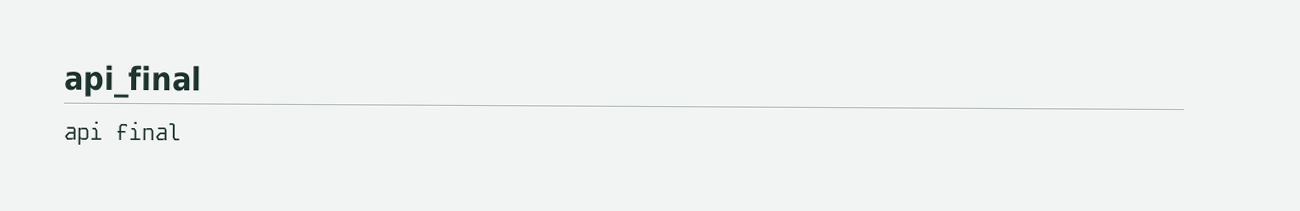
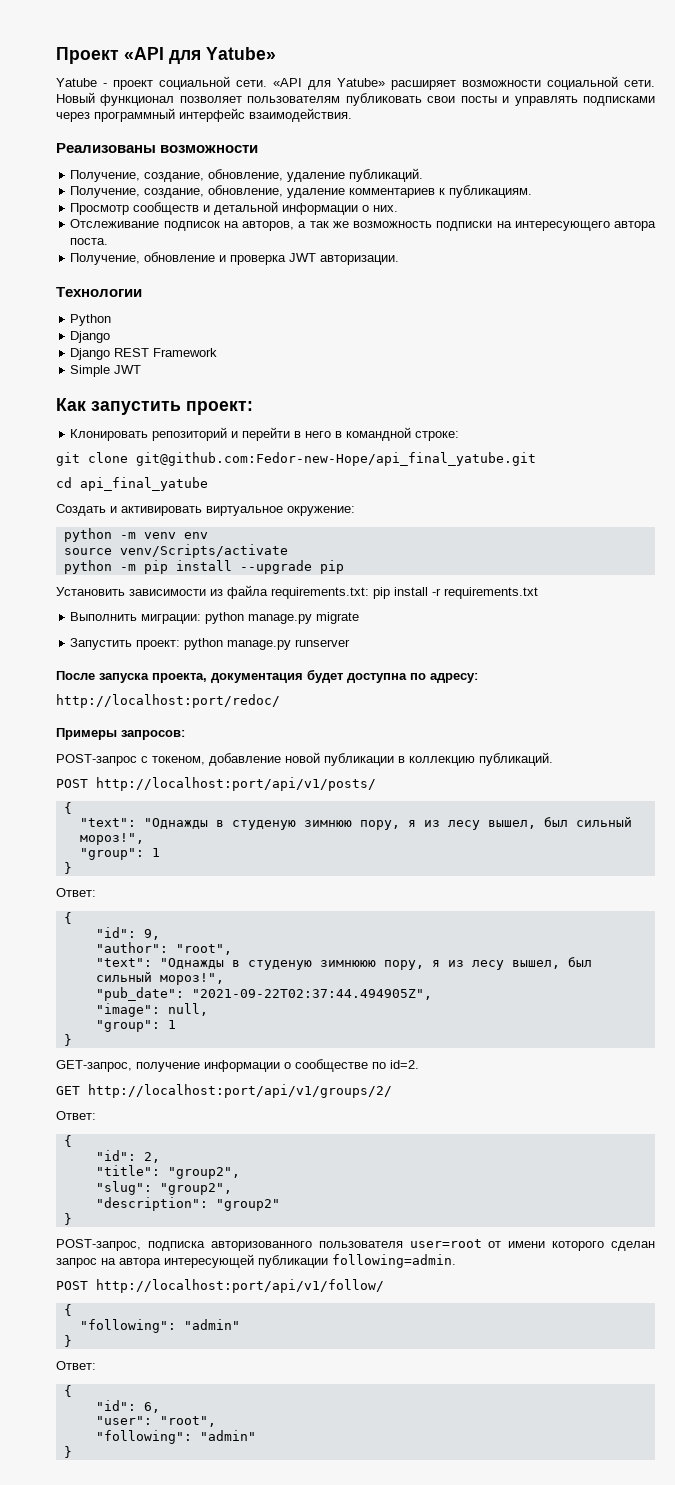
- api_final
- api final
+ Проект «API для Yatube»
+ Yatube - проект социальной сети. «API для Yatube» расширяет возможности социальной сети. Новый функционал позволяет пользователям публиковать свои посты и управлять подписками через программный интерфейс взаимодействия.
+ Реализованы возможности
+ Получение, создание, обновление, удаление публикаций.
+ Получение, создание, обновление, удаление комментариев к публикациям.
+ Просмотр сообществ и детальной информации о них.
+ Отслеживание подписок на авторов, а так же возможность подписки на интересующего автора поста.
+ Получение, обновление и проверка JWT авторизации.
+ Технологии
+ Python
+ Django
+ Django REST Framework
+ Simple JWT
+ Как запустить проект:
+ Клонировать репозиторий и перейти в него в командной строке:
+ git clone git@github.com:Fedor-new-Hope/api_final_yatube.git
+ cd api_final_yatube
+ Создать и активировать виртуальное окружение:
+ python -m venv env
+ source venv/Scripts/activate
+ python -m pip install --upgrade pip
+ Установить зависимости из файла requirements.txt: pip install -r requirements.txt
+ Выполнить миграции: python manage.py migrate
+ Запустить проект: python manage.py runserver
+ После запуска проекта, документация будет доступна по адресу:
+ http://localhost:port/redoc/
+ Примеры запросов:
+ POST-запрос с токеном, добавление новой публикации в коллекцию публикаций.
+ POST http://localhost:port/api/v1/posts/
+ {
+ "text": "Однажды в студеную зимнюю пору, я из лесу вышел, был сильный мороз!",
+ "group": 1
+ }
+ Ответ:
+ {
+ "id": 9,
+ "author": "root",
+ "text": "Однажды в студеную зимнююю пору, я из лесу вышел, был сильный мороз!",
+ "pub_date": "2021-09-22T02:37:44.494905Z",
+ "image": null,
+ "group": 1
+ }
+ GET-запрос, получение информации о сообществе по id=2.
+ GET http://localhost:port/api/v1/groups/2/
+ Ответ:
+ {
+ "id": 2,
+ "title": "group2",
+ "slug": "group2",
+ "description": "group2"
+ }
+ POST-запрос, подписка авторизованного пользователя user=root от имени которого сделан запрос на автора интересующей публикации following=admin.
+ POST http://localhost:port/api/v1/follow/
+ {
+ "following": "admin"
+ }
+ Ответ:
+ {
+ "id": 6,
+ "user": "root",
+ "following": "admin"
+ }

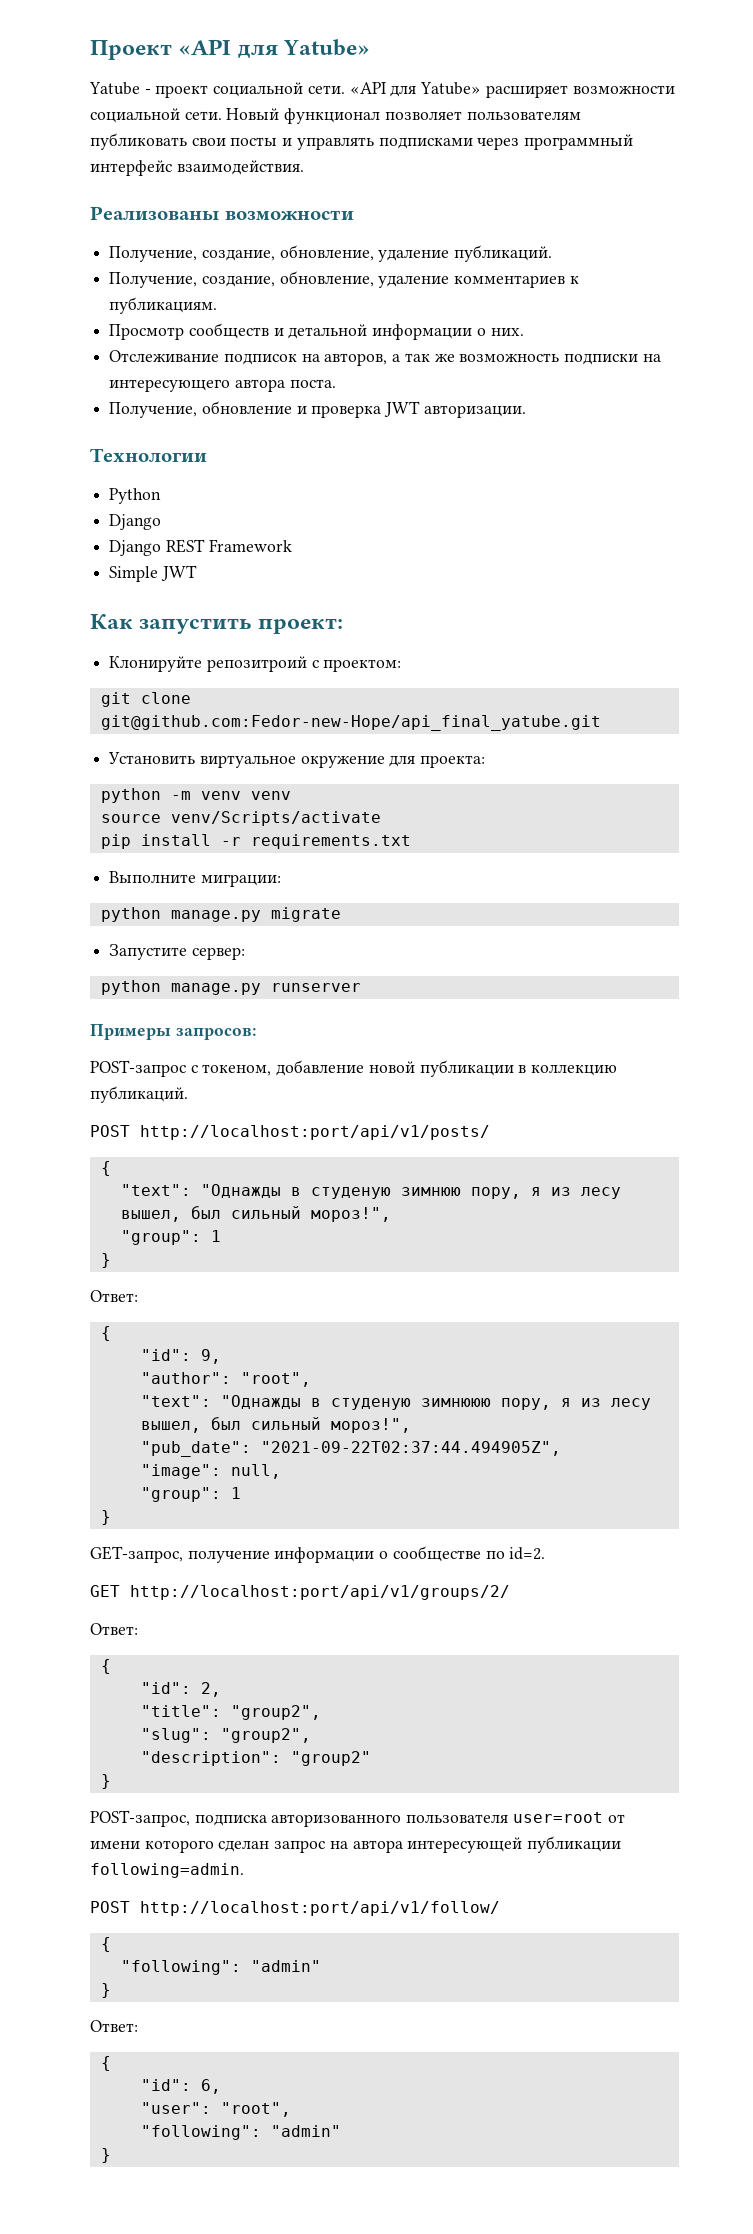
- Клонировать репозиторий и перейти в него в командной строке:
+ Клонируйте репозитроий с проектом:
  git clone git@github.com:Fedor-new-Hope/api_final_yatube.git
- cd api_final_yatube
- Создать и активировать виртуальное окружение:
+ Установить виртуальное окружение для проекта:
- python -m venv env
+ python -m venv venv
- python -m pip install --upgrade pip
- Установить зависимости из файла requirements.txt: pip install -r requirements.txt
+ pip install -r requirements.txt
- Выполнить миграции: python manage.py migrate
+ Выполните миграции:
+ python manage.py migrate
- Запустить проект: python manage.py runserver
+ Запустите сервер:
+ python manage.py runserver
- После запуска проекта, документация будет доступна по адресу:
- http://localhost:port/redoc/

